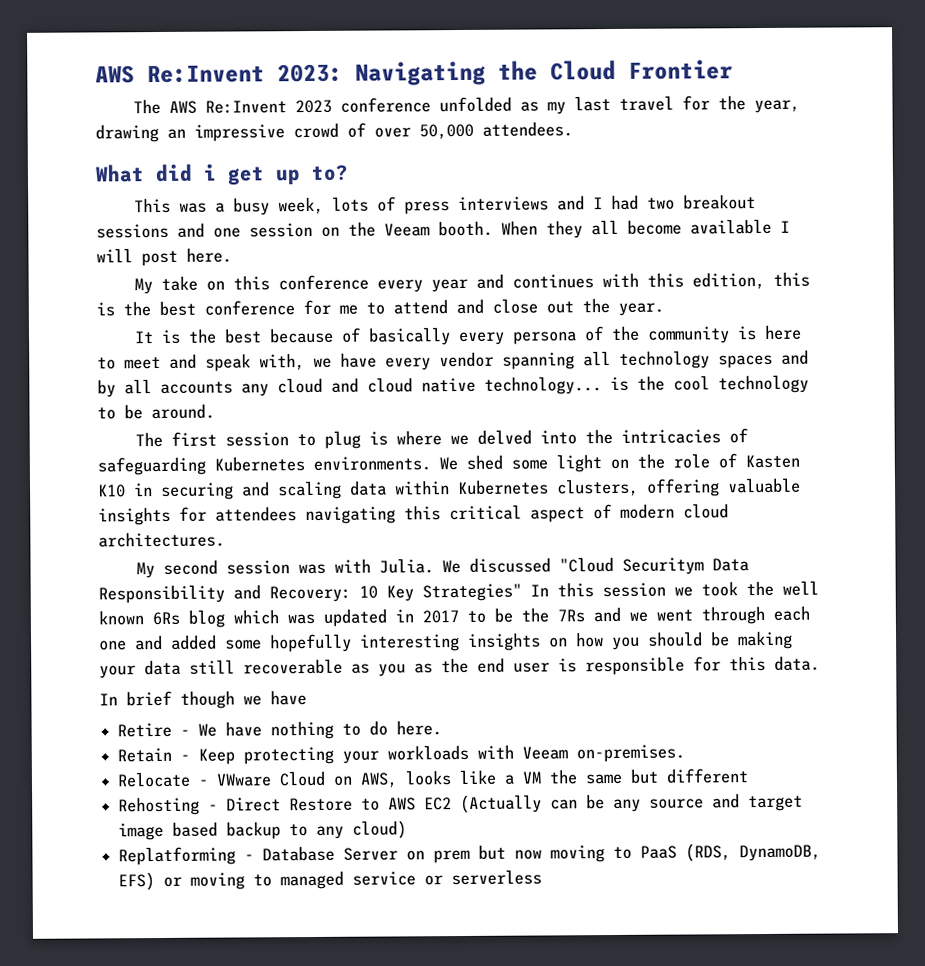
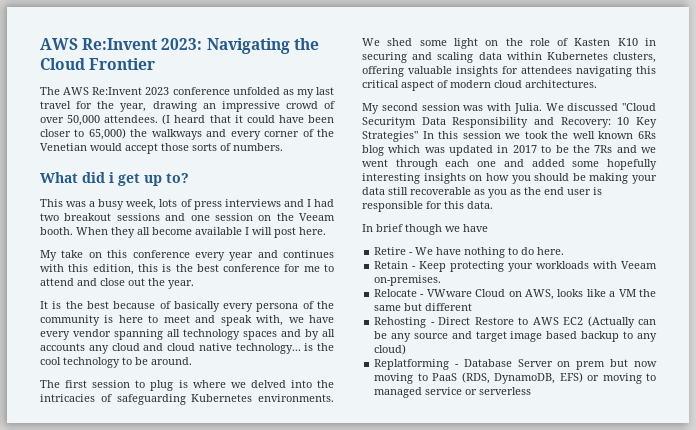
+ (I heard that it could have been closer to 65,000) the walkways and every corner of the Venetian would accept those sorts of numbers.

